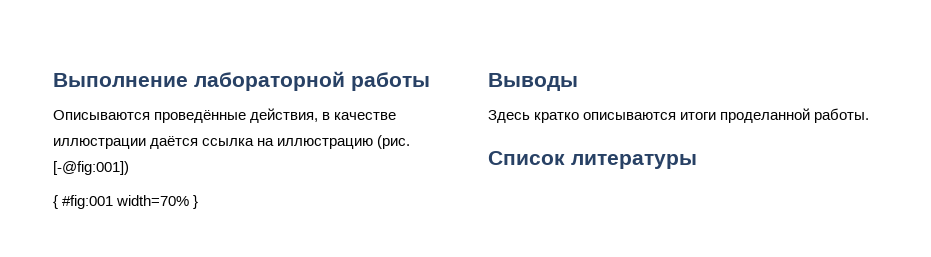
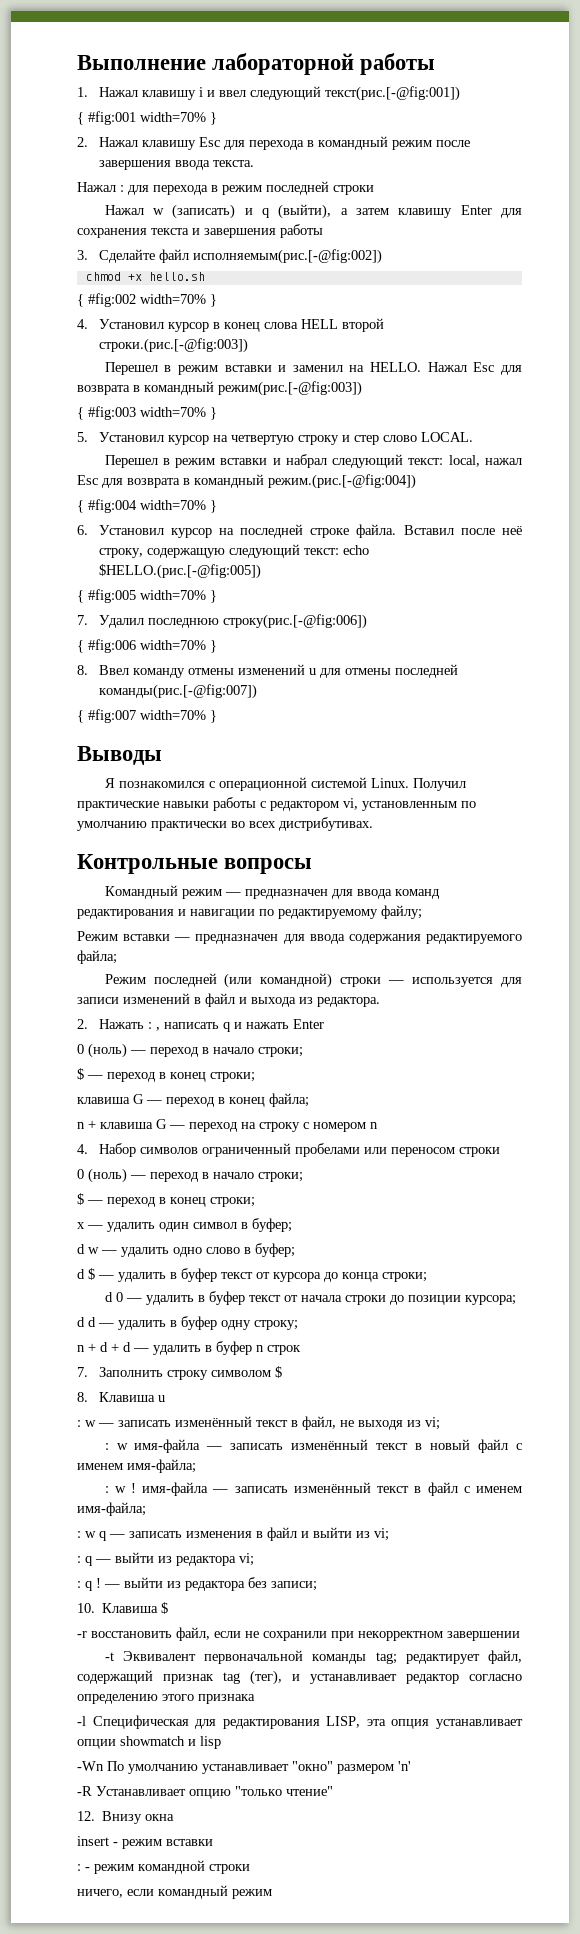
- Описываются проведённые действия, в качестве иллюстрации даётся ссылка на иллюстрацию (рис. [-@fig:001])
+ 1. Нажал клавишу i и ввел следующий текст(рис.[-@fig:001])
  { #fig:001 width=70% }
+ 2. Нажал клавишу Esc для перехода в командный режим после завершения ввода текста.
+ Нажал : для перехода в режим последней строки
+ Нажал w (записать) и q (выйти), а затем клавишу Enter для сохранения текста и завершения работы
+ 3. Сделайте файл исполняемым(рис.[-@fig:002])
+ chmod +x hello.sh
+ { #fig:002 width=70% }
+ 4. Установил курсор в конец слова HELL второй строки.(рис.[-@fig:003])
+ Перешел в режим вставки и заменил на HELLO. Нажал Esc для возврата в командный режим(рис.[-@fig:003])
+ { #fig:003 width=70% }
+ 5. Установил курсор на четвертую строку и стер слово LOCAL.
+ Перешел в режим вставки и набрал следующий текст: local, нажал Esc для возврата в командный режим.(рис.[-@fig:004])
+ { #fig:004 width=70% }
+ 6. Установил курсор на последней строке файла. Вставил после неё строку, содержащую следующий текст: echo $HELLO.(рис.[-@fig:005])
+ { #fig:005 width=70% }
+ 7. Удалил последнюю строку(рис.[-@fig:006])
+ { #fig:006 width=70% }
+ 8. Ввел команду отмены изменений u для отмены последней команды(рис.[-@fig:007])
+ { #fig:007 width=70% }
  Выводы
- Здесь кратко описываются итоги проделанной работы.
- Список литературы
+ Я познакомился с операционной системой Linux. Получил практические навыки работы с редактором vi, установленным по умолчанию практически во всех дистрибутивах.
+ Контрольные вопросы
+ Командный режим — предназначен для ввода команд редактирования и навигации по редактируемому файлу;
+ Режим вставки — предназначен для ввода содержания редактируемого файла;
+ Режим последней (или командной) строки — используется для записи изменений в файл и выхода из редактора.
+ 2. Нажать : , написать q и нажать Enter
+ 0 (ноль) — переход в начало строки;
+ $ — переход в конец строки;
+ клавиша G — переход в конец файла;
+ n + клавиша G — переход на строку с номером n
+ 4. Набор символов ограниченный пробелами или переносом строки
+ 0 (ноль) — переход в начало строки;
+ $ — переход в конец строки;
+ x — удалить один символ в буфер;
+ d w — удалить одно слово в буфер;
+ d $ — удалить в буфер текст от курсора до конца строки;
+ d 0 — удалить в буфер текст от начала строки до позиции курсора;
+ d d — удалить в буфер одну строку;
+ n + d + d — удалить в буфер n строк
+ 7. Заполнить строку символом $
+ 8. Клавиша u
+ : w — записать изменённый текст в файл, не выходя из vi;
+ : w имя-файла — записать изменённый текст в новый файл с именем имя-файла;
+ : w ! имя-файла — записать изменённый текст в файл с именем имя-файла;
+ : w q — записать изменения в файл и выйти из vi;
+ : q — выйти из редактора vi;
+ : q ! — выйти из редактора без записи;
+ 10. Клавиша $
+ -r восстановить файл, если не сохранили при некорректном завершении
+ -t Эквивалент первоначальной команды tag; редактирует файл, содержащий признак tag (тег), и устанавливает редактор согласно определению этого признака
+ -l Специфическая для редактирования LISP, эта опция устанавливает опции showmatch и lisp
+ -Wn По умолчанию устанавливает "окно" размером 'n'
+ -R Устанавливает опцию "только чтение"
+ 12. Внизу окна
+ insert - режим вставки
+ : - режим командной строки
+ ничего, если командный режим

